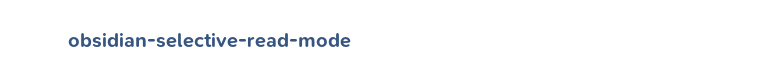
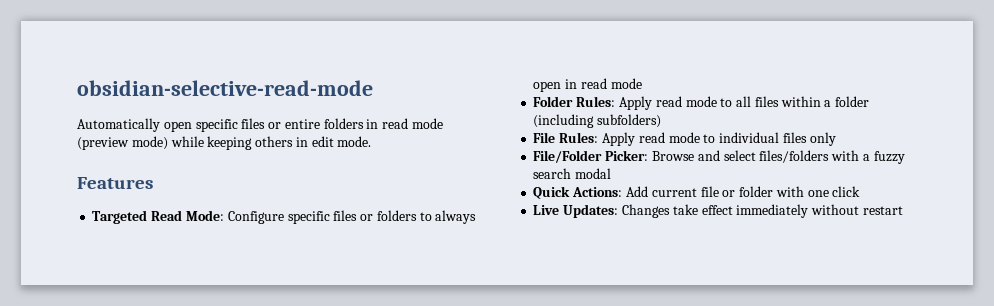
+ Automatically open specific files or entire folders in read mode (preview mode) while keeping others in edit mode.
+ Features
+ Targeted Read Mode: Configure specific files or folders to always open in read mode
+ Folder Rules: Apply read mode to all files within a folder (including subfolders)
+ File Rules: Apply read mode to individual files only
+ File/Folder Picker: Browse and select files/folders with a fuzzy search modal
+ Quick Actions: Add current file or folder with one click
+ Live Updates: Changes take effect immediately without restart

